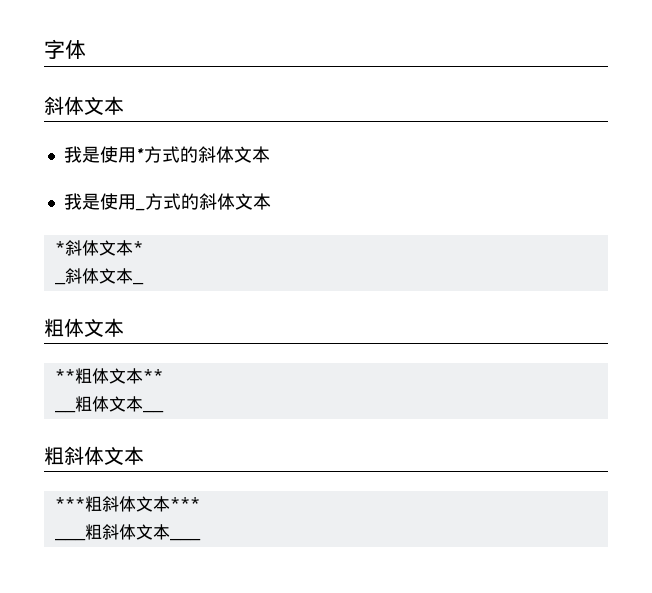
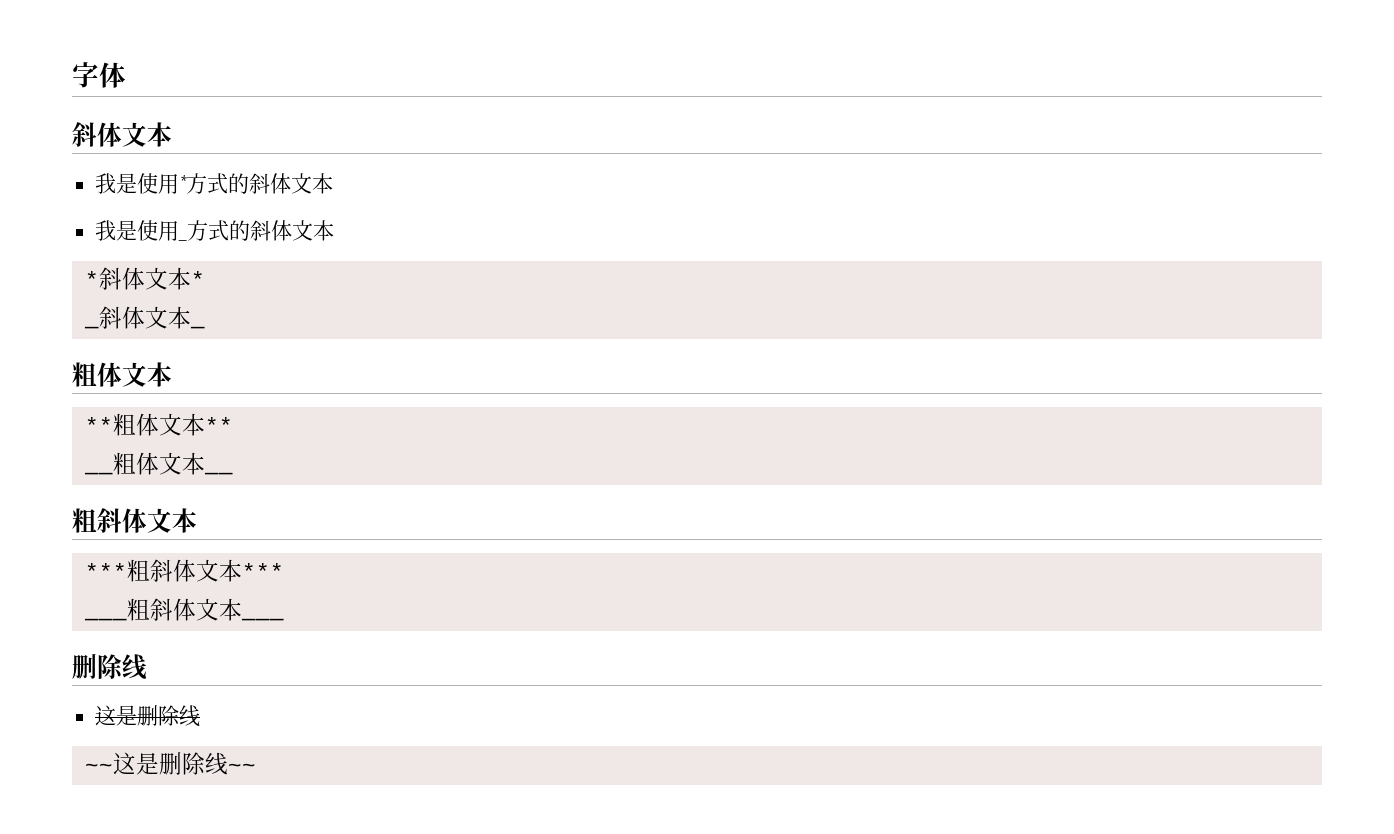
  ___粗斜体文本___
+ 删除线
+ 这是删除线
+ ~~这是删除线~~

